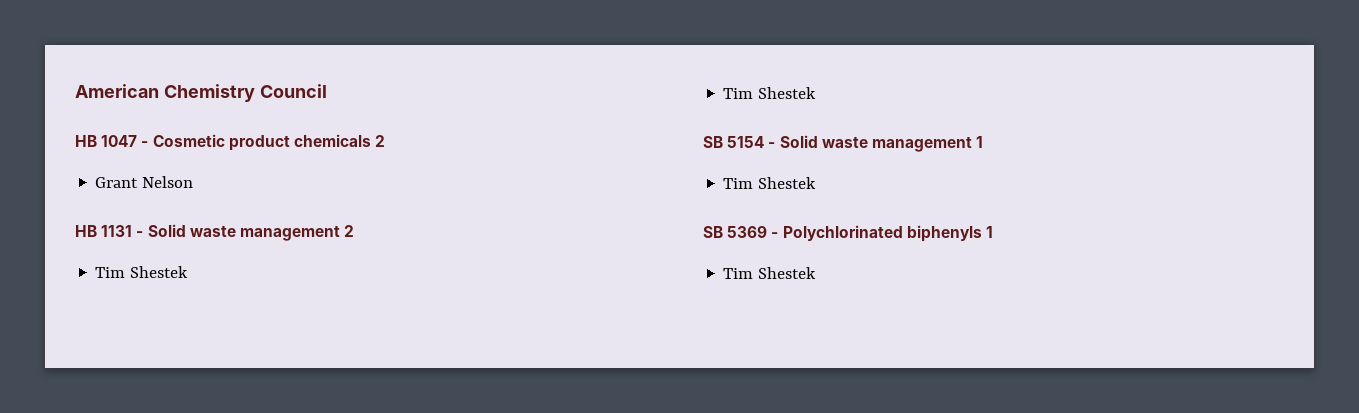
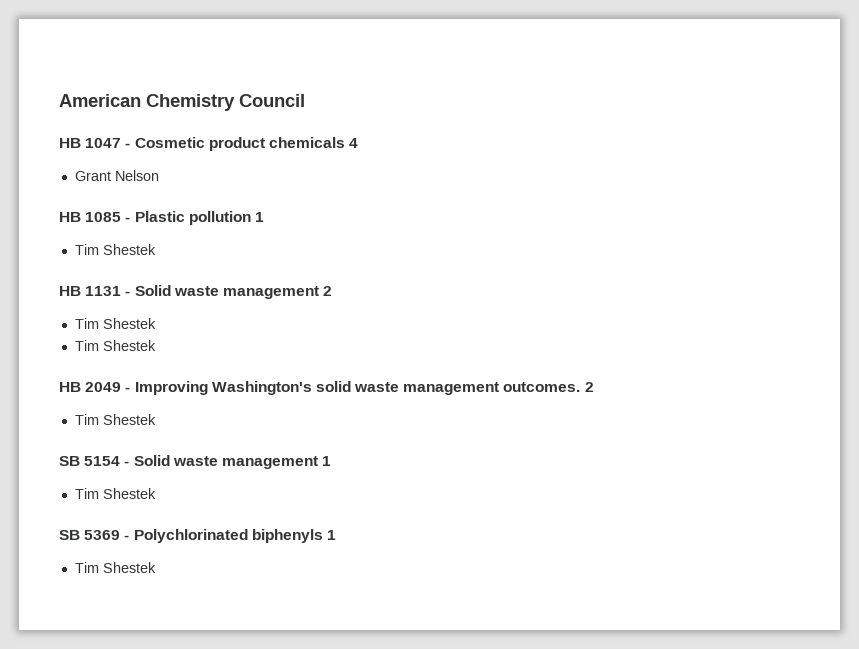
- HB 1047 - Cosmetic product chemicals 2
+ HB 1047 - Cosmetic product chemicals 4
+ HB 1085 - Plastic pollution 1
+ Tim Shestek
+ HB 2049 - Improving Washington's solid waste management outcomes. 2
+ Tim Shestek

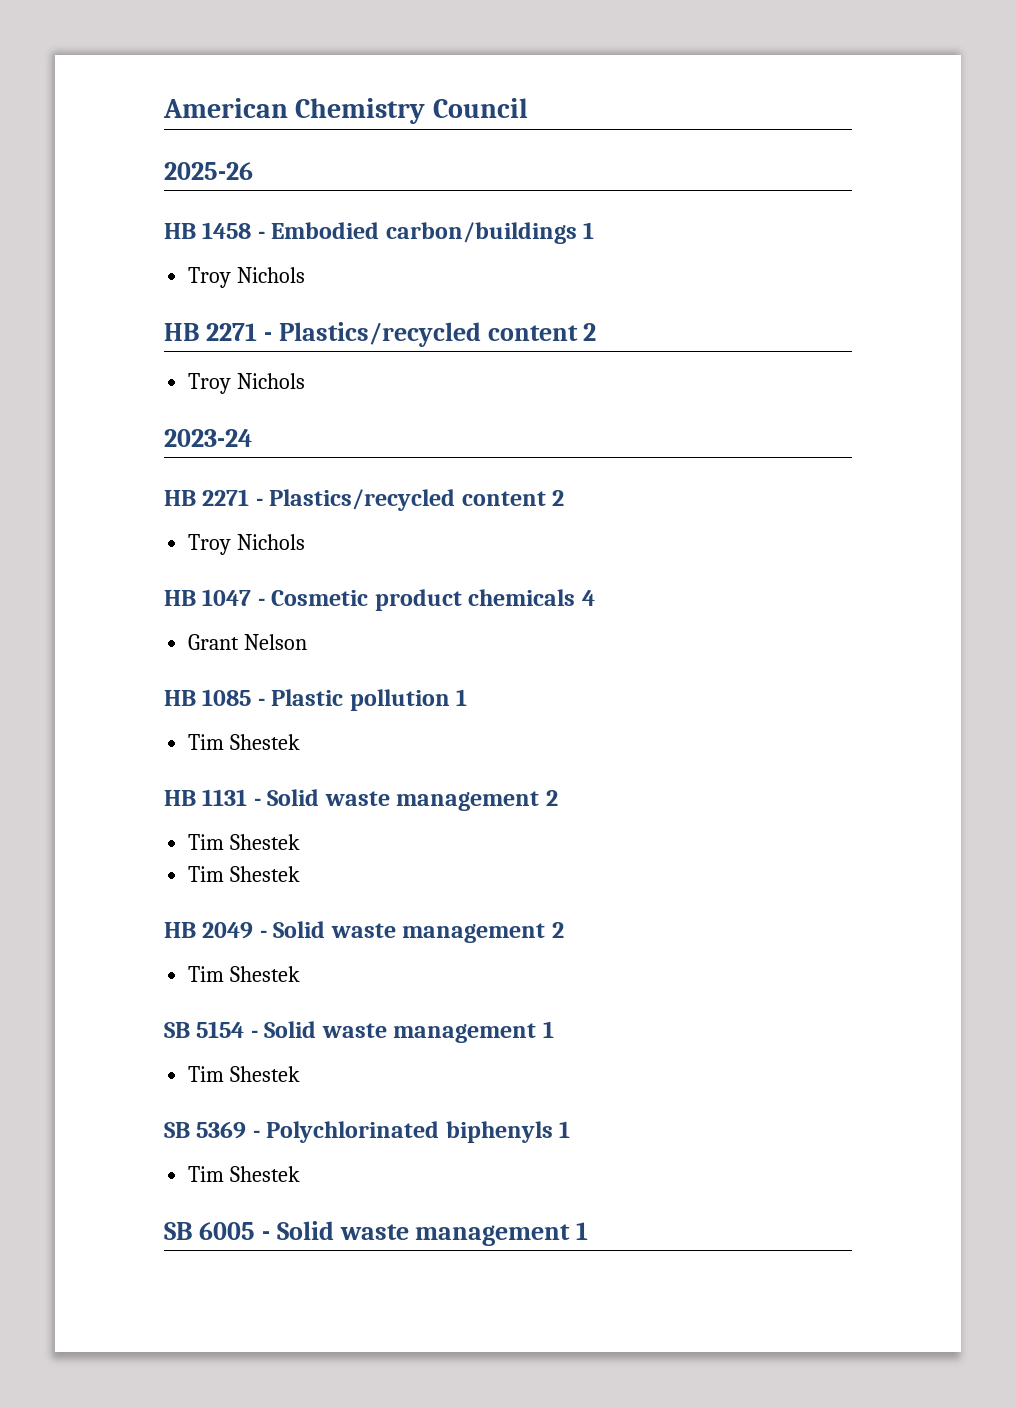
+ 2025-26
+ HB 1458 - Embodied carbon/buildings 1
+ Troy Nichols
+ HB 2271 - Plastics/recycled content 2
+ Troy Nichols
+ 2023-24
+ HB 2271 - Plastics/recycled content 2
+ Troy Nichols
- HB 2049 - Improving Washington's solid waste management outcomes. 2
+ HB 2049 - Solid waste management 2
+ SB 6005 - Solid waste management 1

